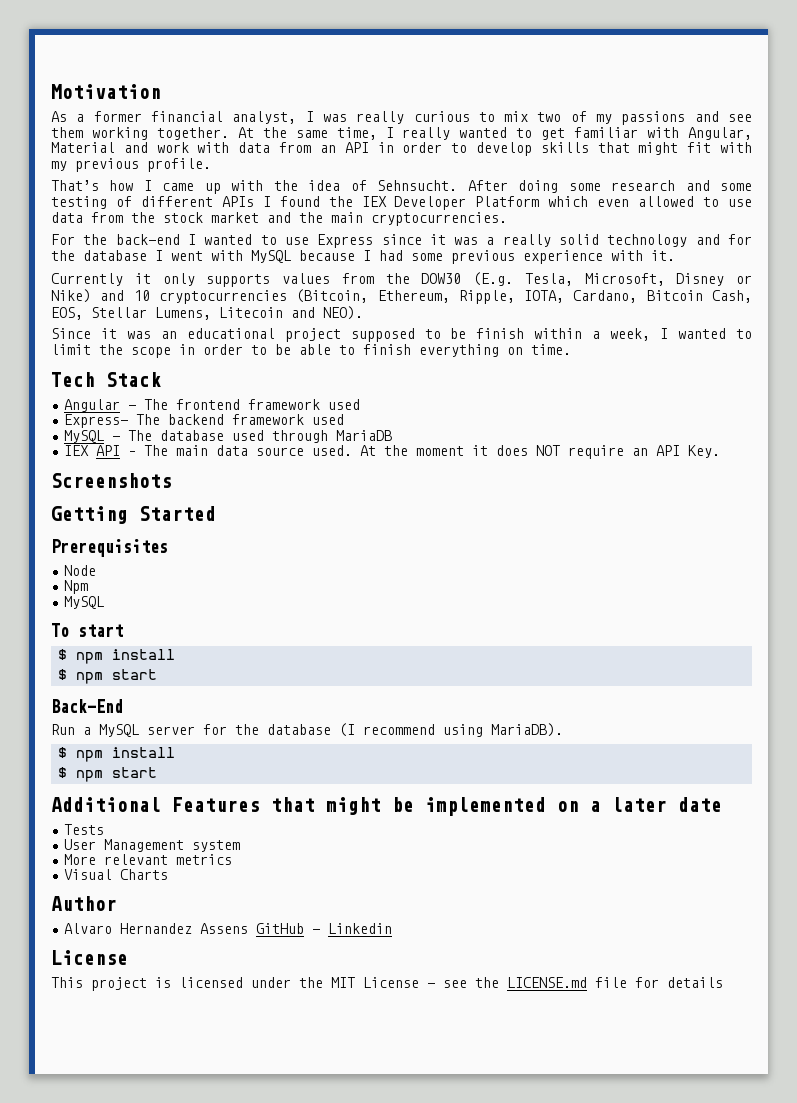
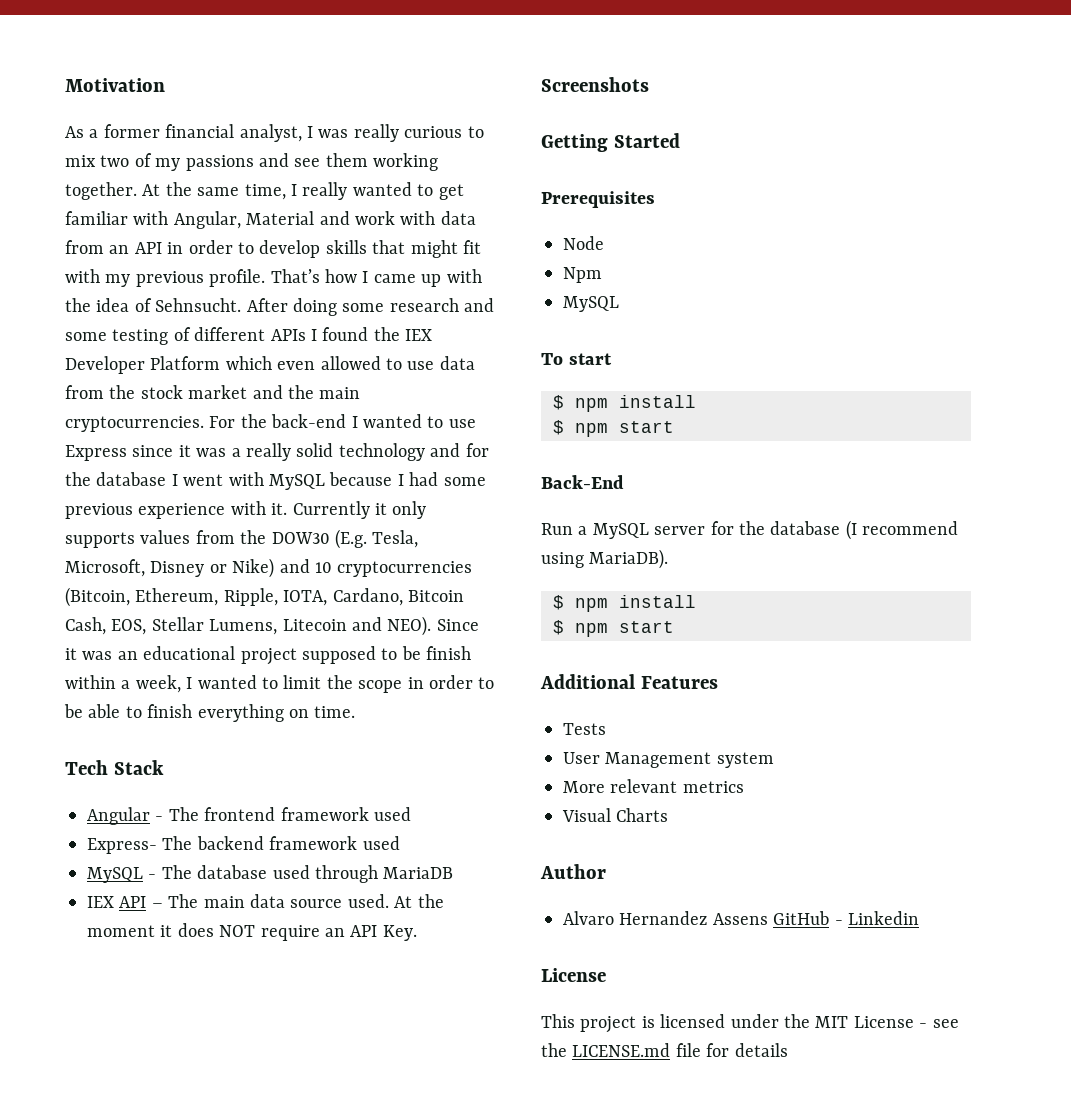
- At the same time, I really wanted to get familiar with Angular, Material and work with data from an API in order to develop skills that might fit with my previous profile.
- That’s how I came up with the idea of Sehnsucht.
+ At the same time, I really wanted to get familiar with Angular, Material and work with data from an API in order to develop skills that might fit with my previous profile. That’s how I came up with the idea of Sehnsucht.
- After doing some research and some testing of different APIs I found the IEX Developer Platform which even allowed to use data from the stock market and the main cryptocurrencies.
- For the back-end I wanted to use Express since it was a really solid technology and for the database I went with MySQL because I had some previous experience with it.
- Currently it only supports values from the DOW30 (E.g. Tesla, Microsoft, Disney or Nike) and 10 cryptocurrencies (Bitcoin, Ethereum, Ripple, IOTA, Cardano, Bitcoin Cash, EOS, Stellar Lumens, Litecoin and NEO).
- Since it was an educational project supposed to be finish within a week, I wanted to limit the scope in order to be able to finish everything on time.
+ After doing some research and some testing of different APIs I found the IEX Developer Platform which even allowed to use data from the stock market and the main cryptocurrencies. For the back-end I wanted to use Express since it was a really solid technology and for the database I went with MySQL because I had some previous experience with it. Currently it only supports values from the DOW30 (E.g. Tesla, Microsoft, Disney or Nike) and 10 cryptocurrencies (Bitcoin, Ethereum, Ripple, IOTA, Cardano, Bitcoin Cash, EOS, Stellar Lumens, Litecoin and NEO). Since it was an educational project supposed to be finish within a week, I wanted to limit the scope in order to be able to finish everything on time.
- Additional Features that might be implemented on a later date
+ Additional Features

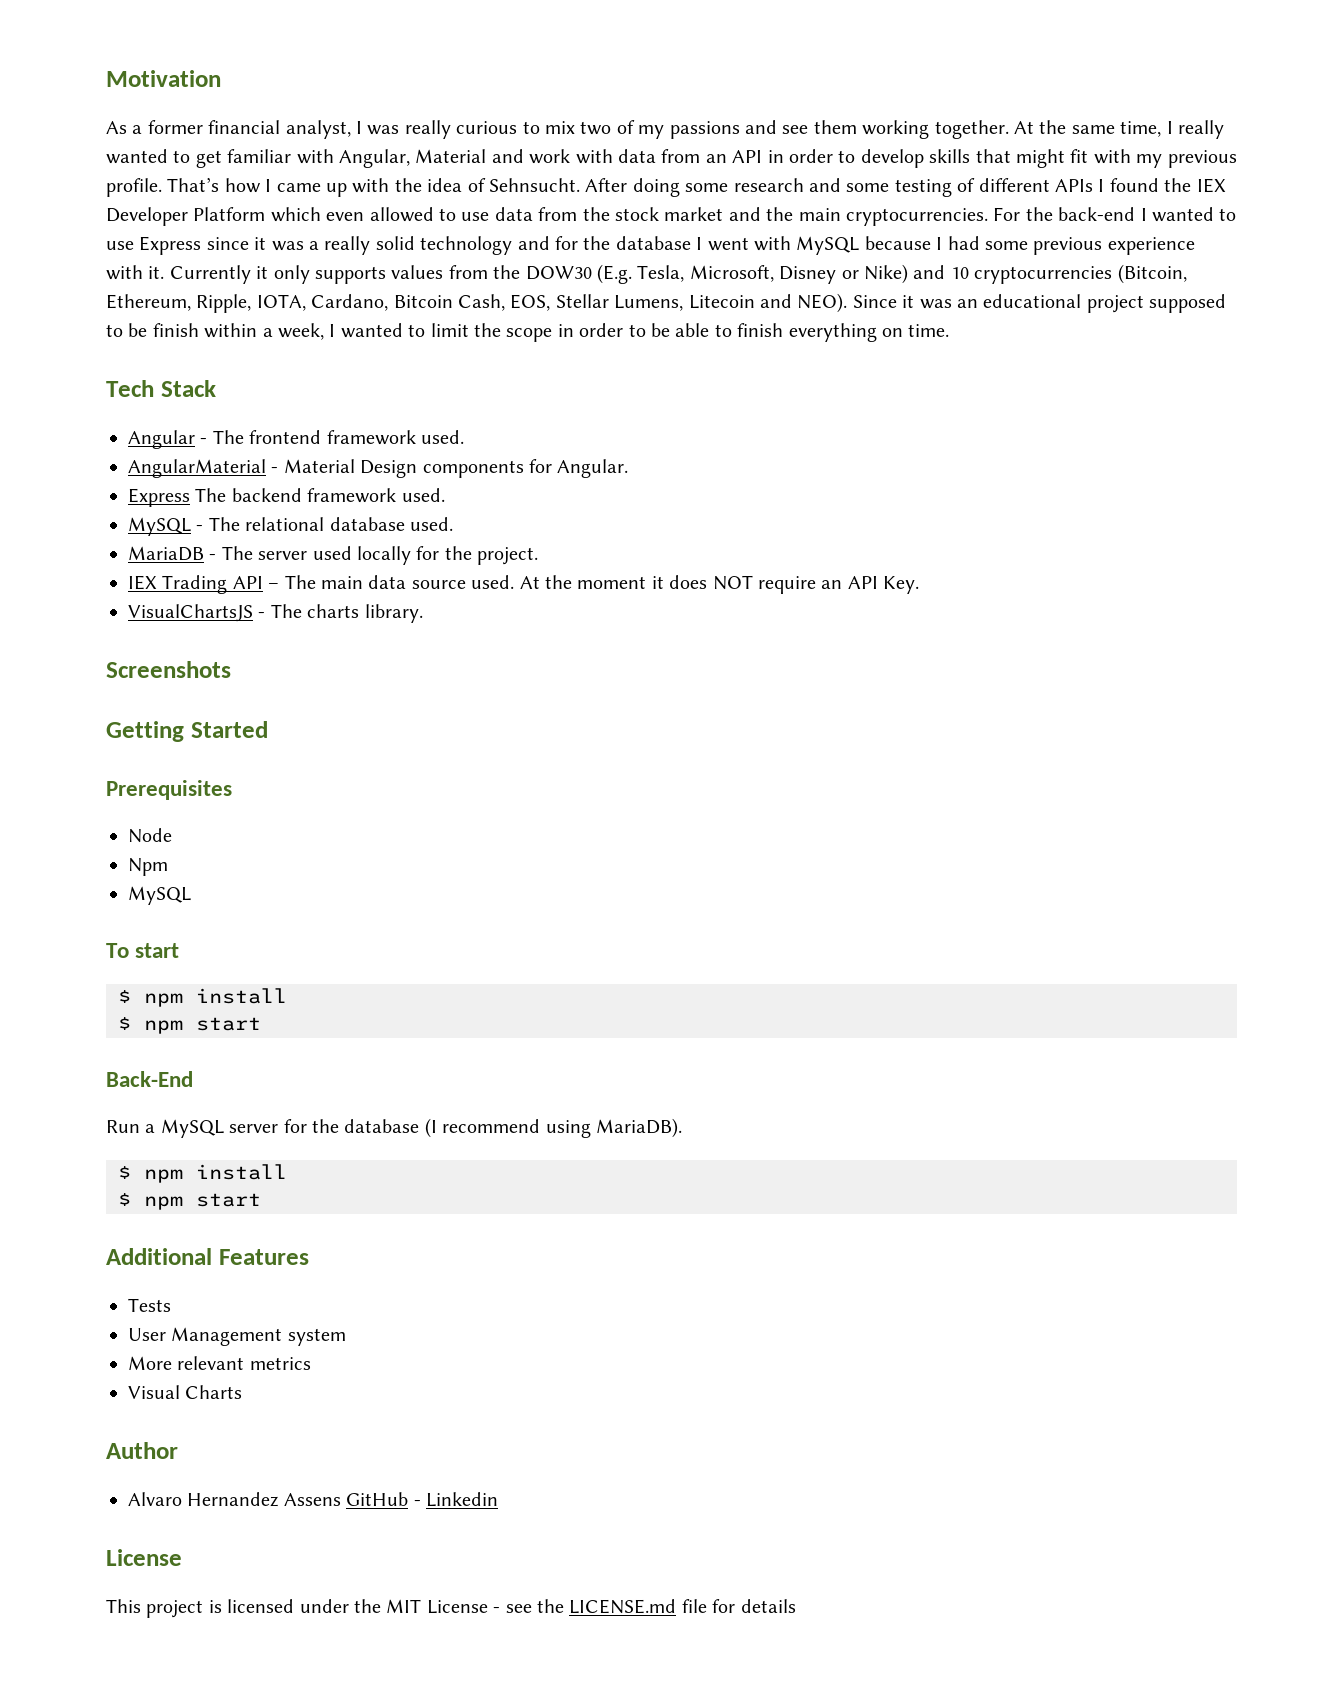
- Angular - The frontend framework used
- Express- The backend framework used
+ Angular - The frontend framework used.
+ AngularMaterial - Material Design components for Angular.
+ Express The backend framework used.
- MySQL - The database used through MariaDB
- IEX API – The main data source used.
+ MySQL - The relational database used.
+ MariaDB - The server used locally for the project.
+ IEX Trading API – The main data source used.
+ VisualChartsJS - The charts library.

